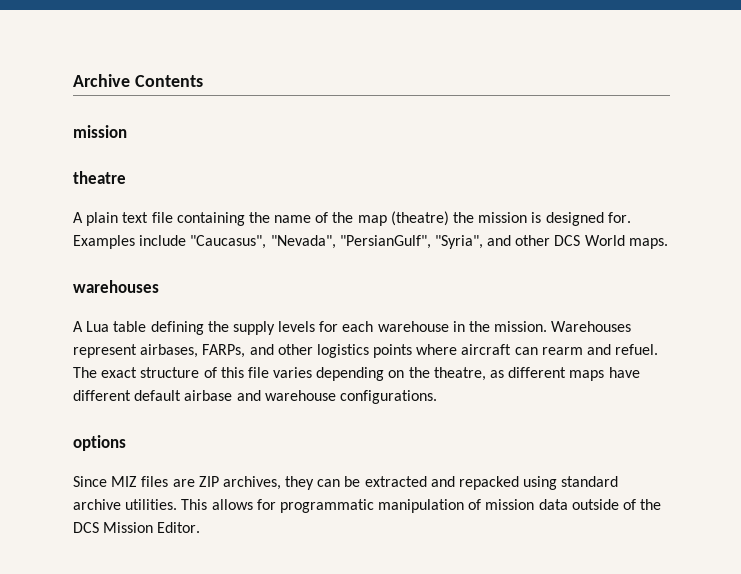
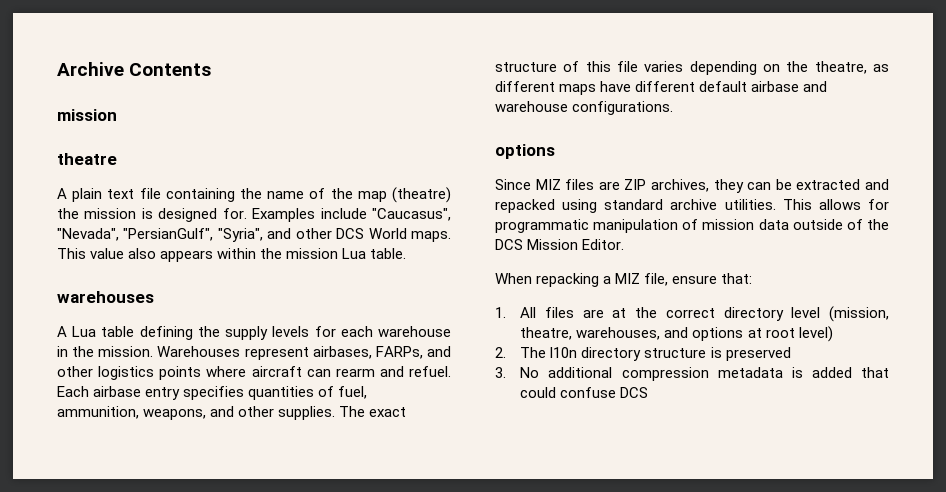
+ This value also appears within the mission Lua table.
+ Each airbase entry specifies quantities of fuel, ammunition, weapons, and other supplies.
+ When repacking a MIZ file, ensure that:
+ 1. All files are at the correct directory level (mission, theatre, warehouses, and options at root level)
+ 2. The l10n directory structure is preserved
+ 3. No additional compression metadata is added that could confuse DCS

